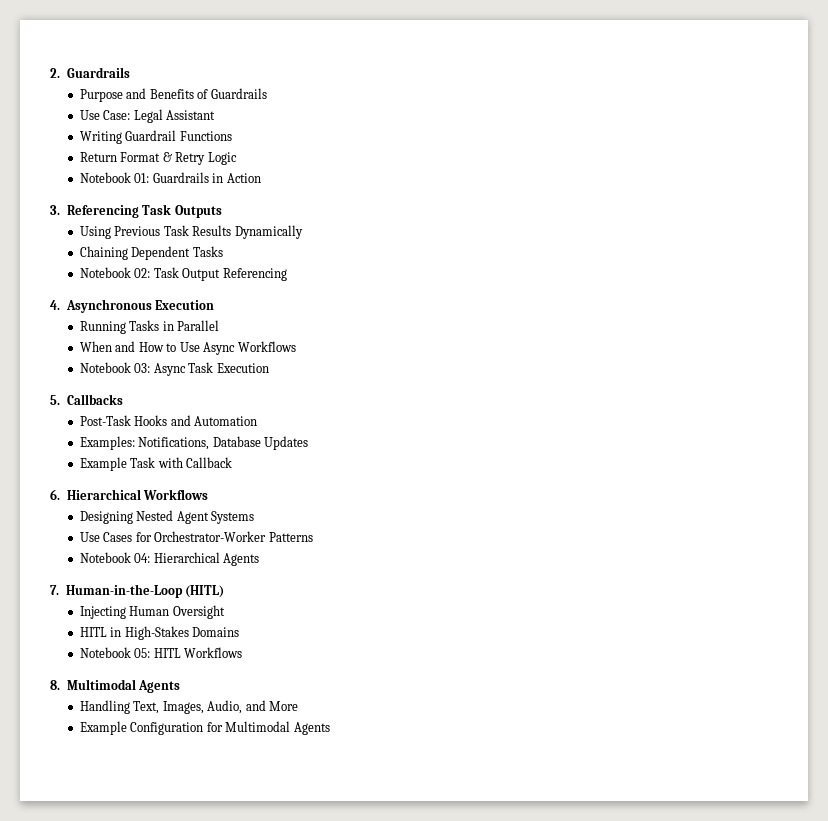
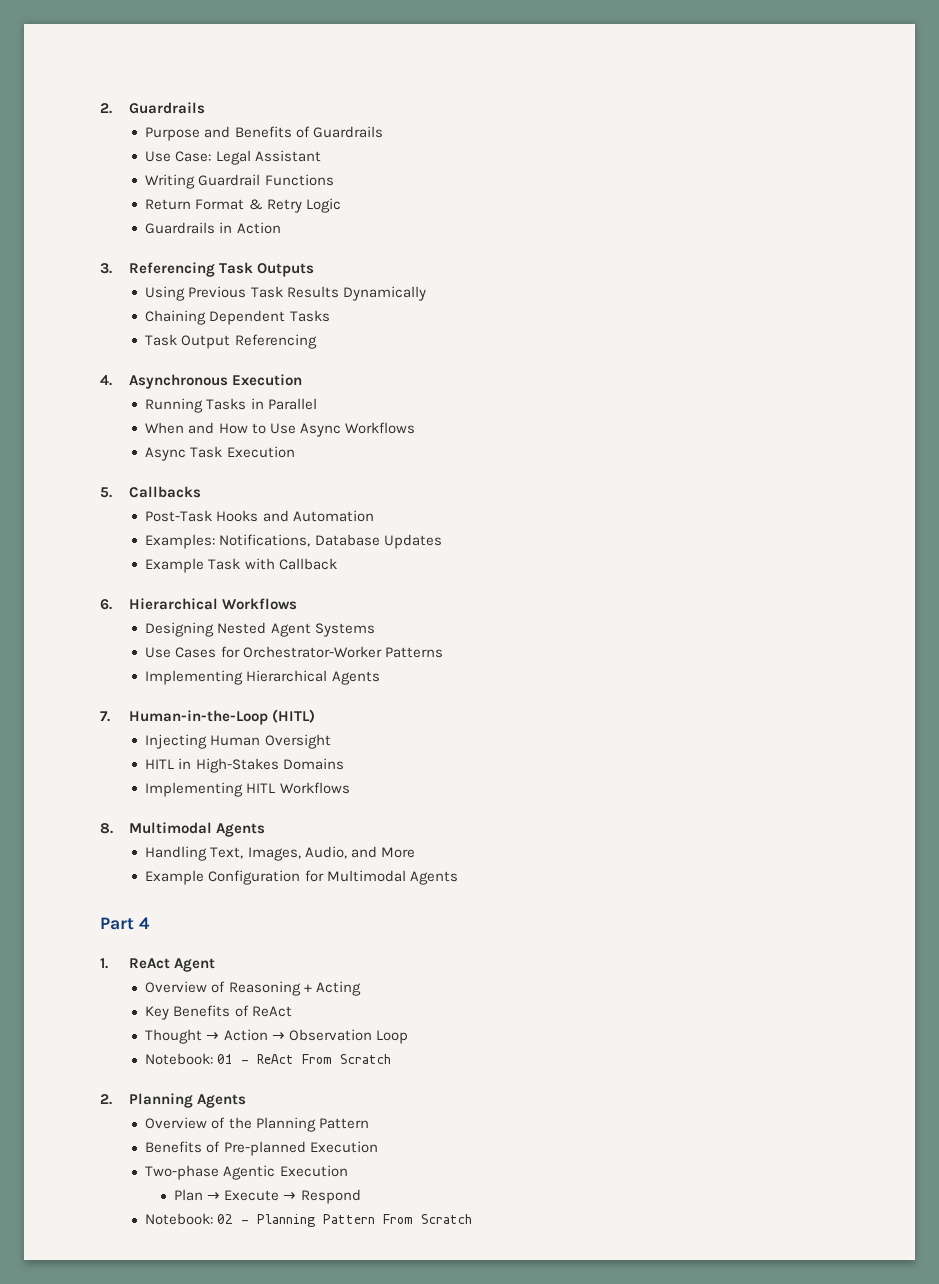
- Notebook 01: Guardrails in Action
+ Guardrails in Action
- Notebook 02: Task Output Referencing
+ Task Output Referencing
- Notebook 03: Async Task Execution
+ Async Task Execution
- Notebook 04: Hierarchical Agents
+ Implementing Hierarchical Agents
- Notebook 05: HITL Workflows
+ Implementing HITL Workflows
+ Part 4
+ 1. ReAct Agent
+ Overview of Reasoning + Acting
+ Key Benefits of ReAct
+ Thought → Action → Observation Loop
+ Notebook: 01 - ReAct From Scratch
+ 2. Planning Agents
+ Overview of the Planning Pattern
+ Benefits of Pre-planned Execution
+ Two-phase Agentic Execution
+ Plan → Execute → Respond
+ Notebook: 02 - Planning Pattern From Scratch

